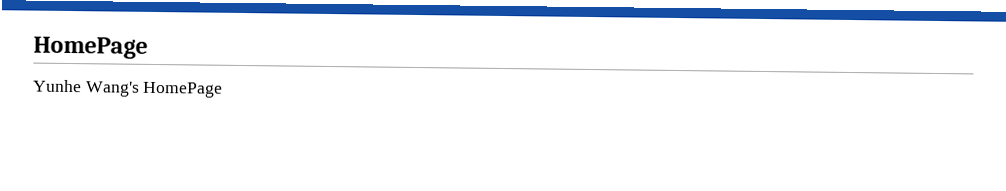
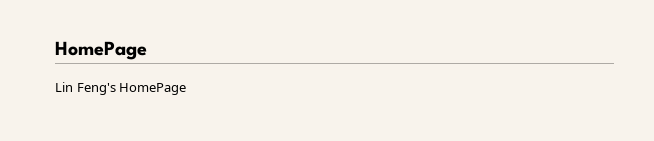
- Yunhe Wang's HomePage
+ Lin Feng's HomePage

